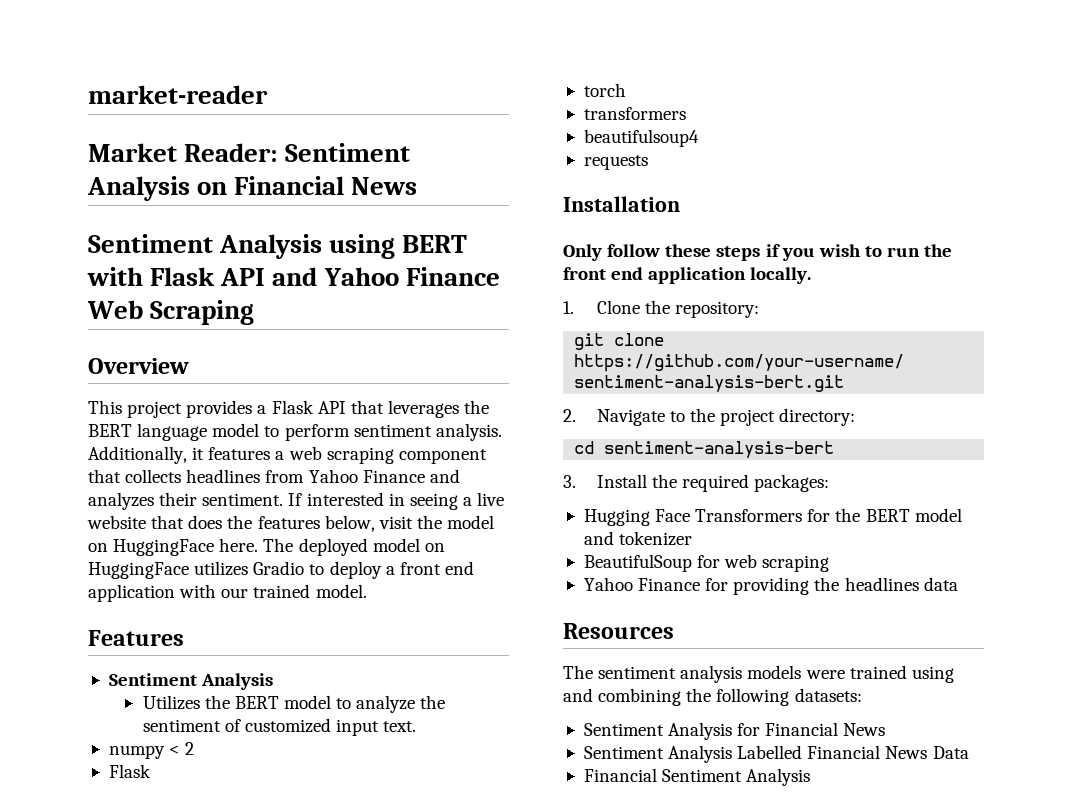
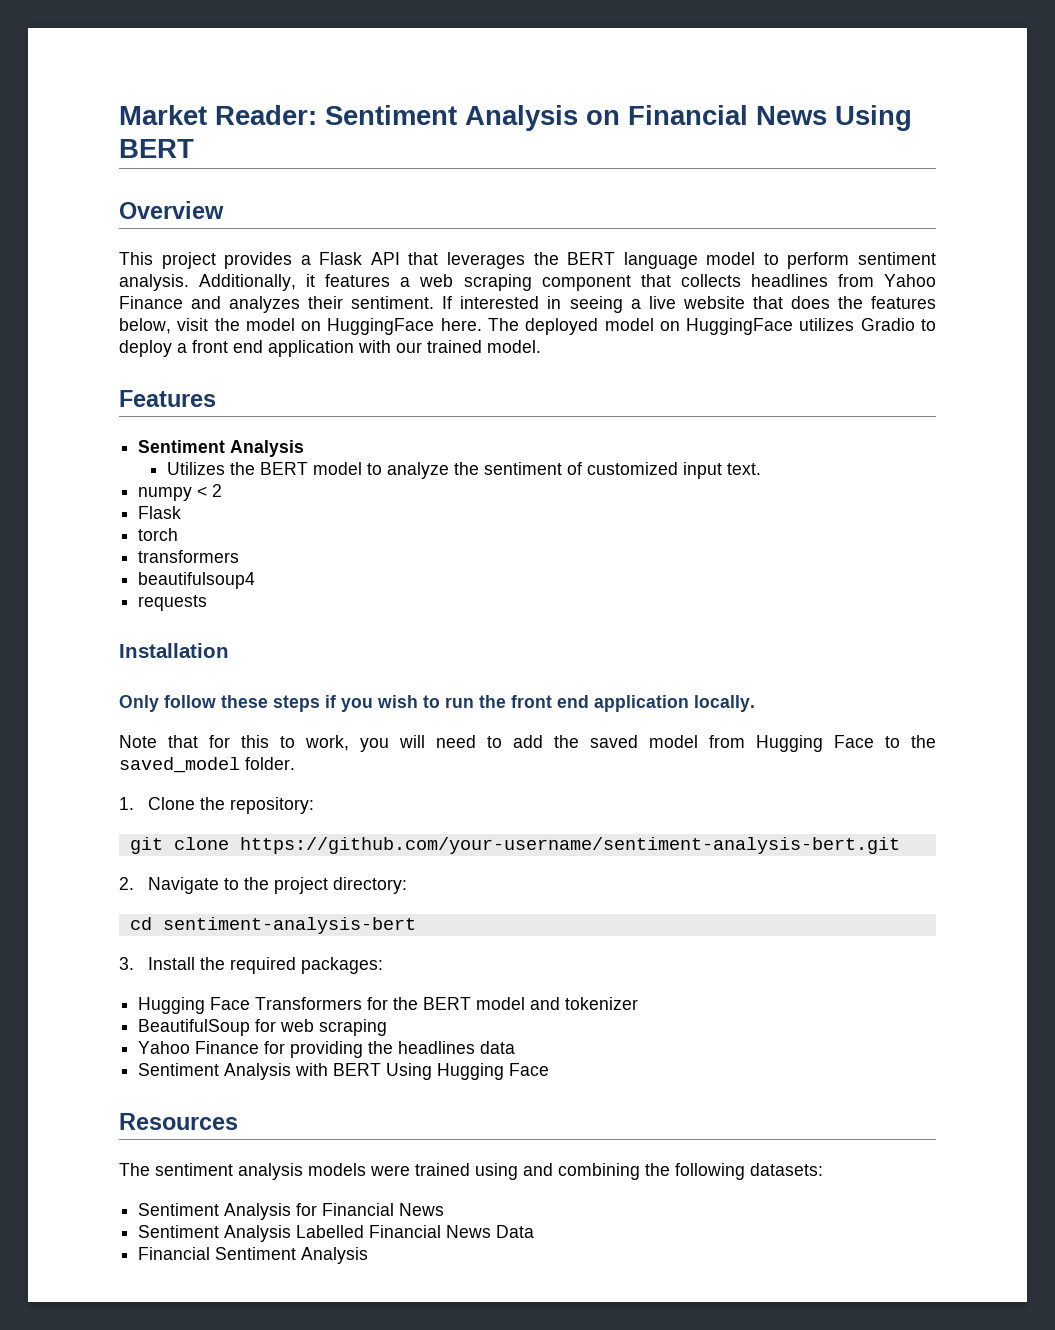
- market-reader
- Market Reader: Sentiment Analysis on Financial News
- Sentiment Analysis using BERT with Flask API and Yahoo Finance Web Scraping
+ Market Reader: Sentiment Analysis on Financial News Using BERT
+ Note that for this to work, you will need to add the saved model from Hugging Face to the saved_model folder.
+ Sentiment Analysis with BERT Using Hugging Face

